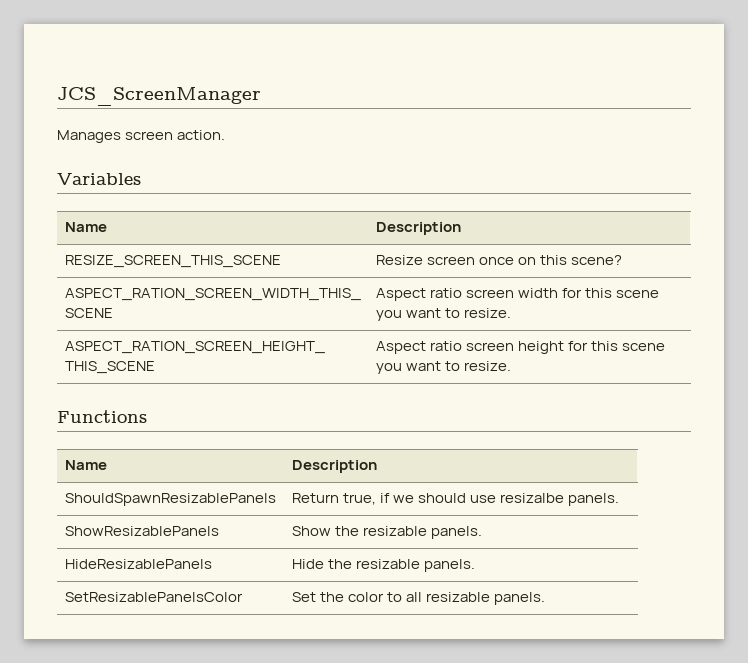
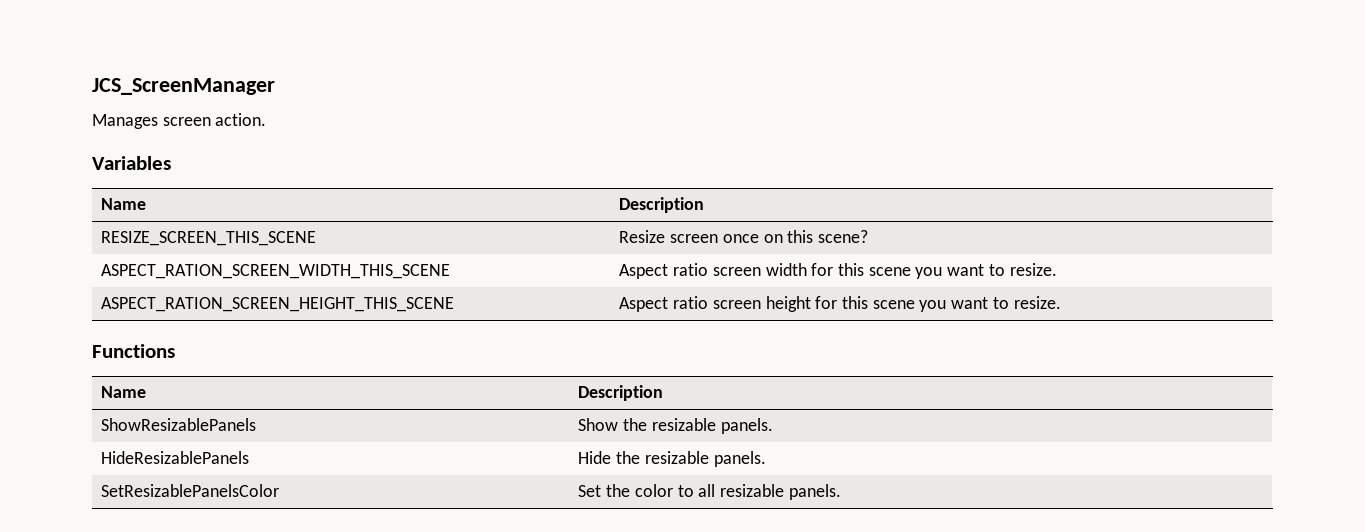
- ShouldSpawnResizablePanels | Return true, if we should use resizalbe panels.

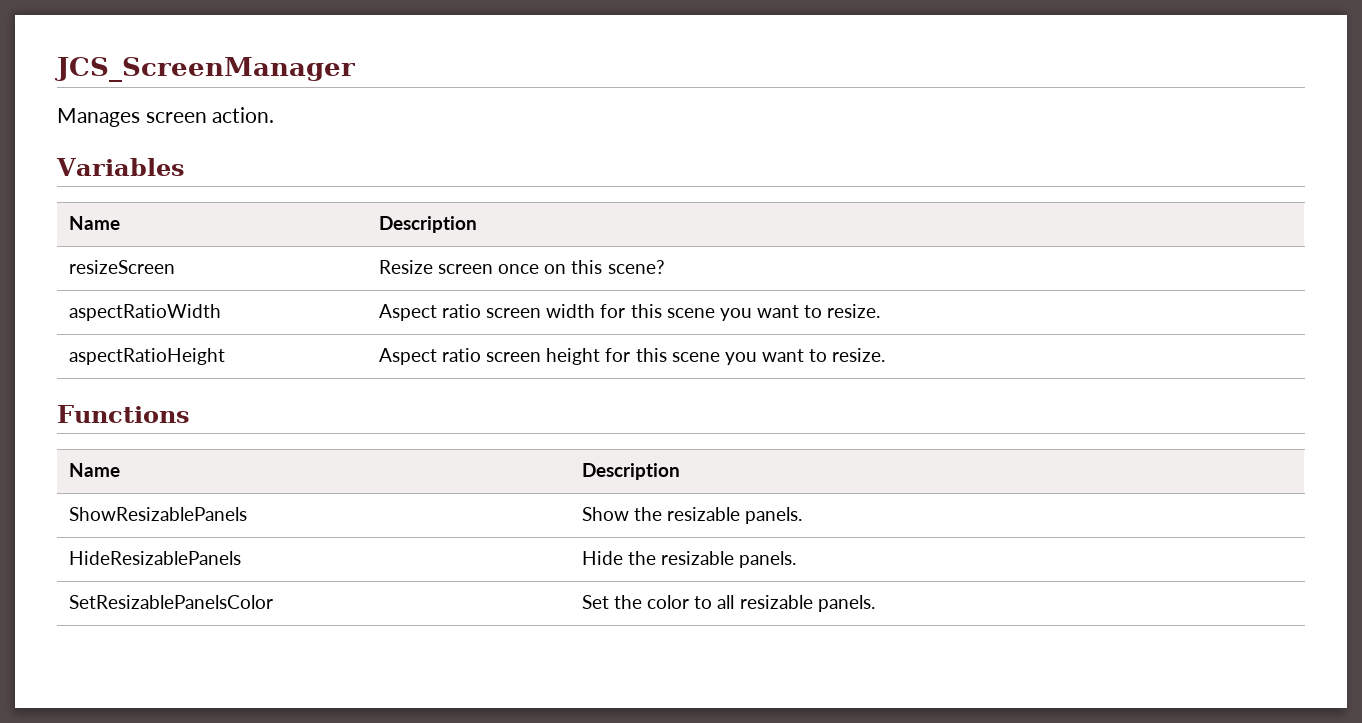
- RESIZE_SCREEN_THIS_SCENE | Resize screen once on this scene?
+ resizeScreen | Resize screen once on this scene?
- ASPECT_RATION_SCREEN_WIDTH_THIS_SCENE | Aspect ratio screen width for this scene you want to resize.
+ aspectRatioWidth | Aspect ratio screen width for this scene you want to resize.
- ASPECT_RATION_SCREEN_HEIGHT_THIS_SCENE | Aspect ratio screen height for this scene you want to resize.
+ aspectRatioHeight | Aspect ratio screen height for this scene you want to resize.

